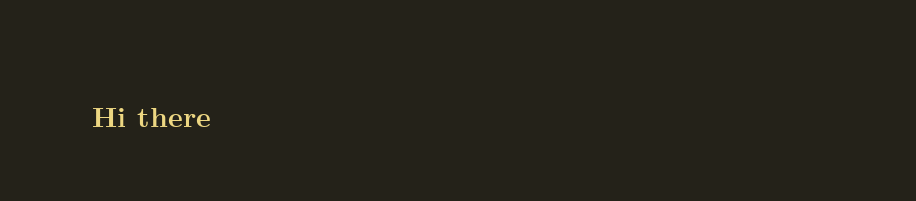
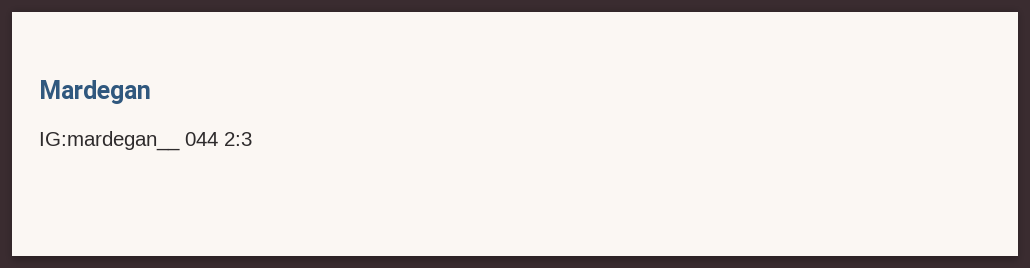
- Hi there
+ Mardegan
+ IG:mardegan__ 044 2:3

